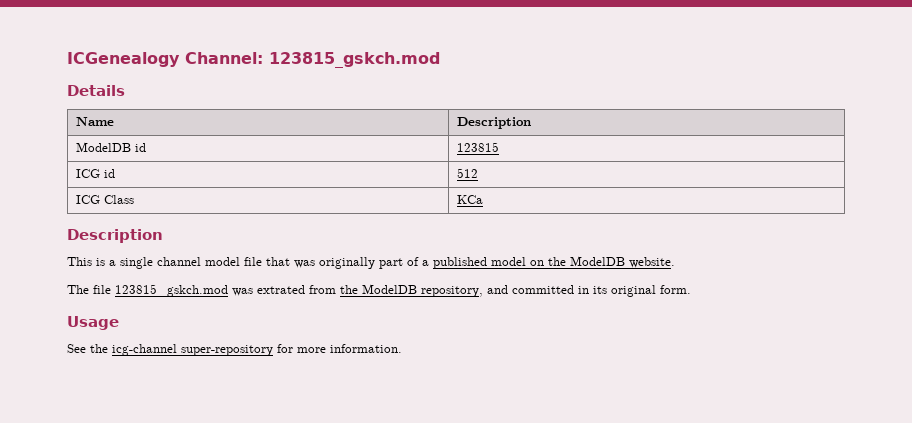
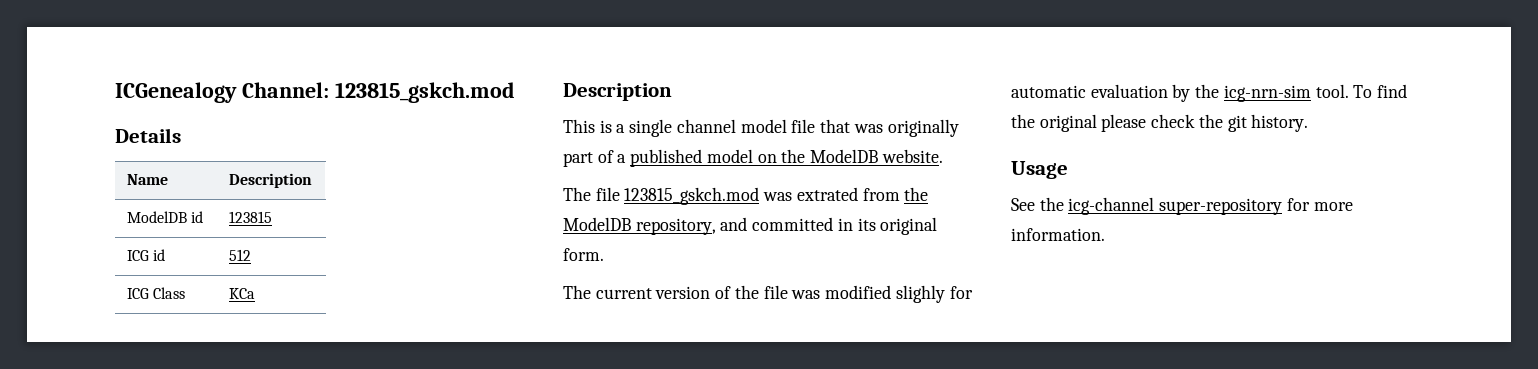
+ The current version of the file was modified slighly for automatic evaluation by the icg-nrn-sim tool. To find the original please check the git history.

